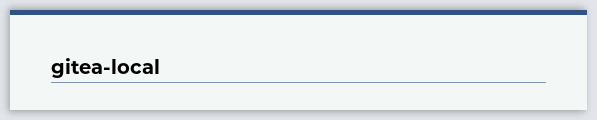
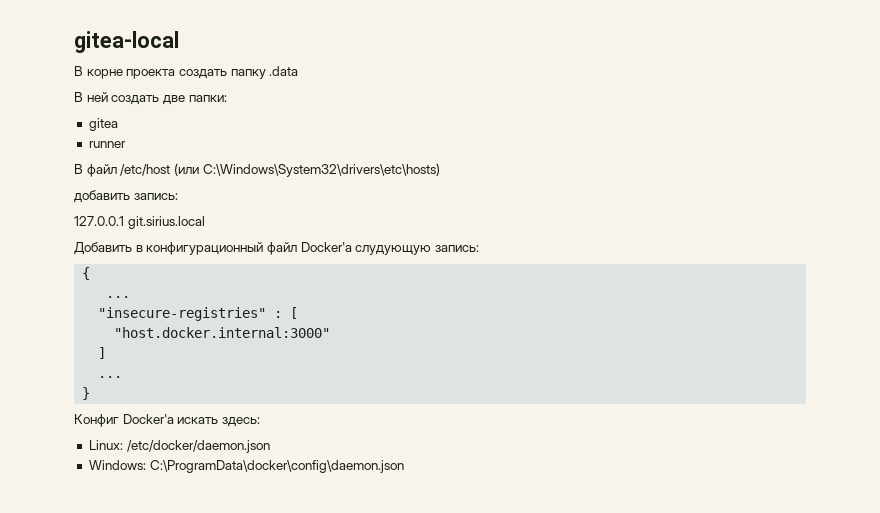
+ В корне проекта создать папку .data
+ В ней создать две папки:
+ gitea
+ runner
+ В файл /etc/host (или C:\Windows\System32\drivers\etc\hosts)
+ добавить запись:
+ 127.0.0.1 git.sirius.local
+ Добавить в конфигурационный файл Docker'a слудующую запись:
+ {
+ ...
+ "insecure-registries" : [
+ "host.docker.internal:3000"
+ ]
+ ...
+ }
+ Конфиг Docker'a искать здесь:
+ Linux: /etc/docker/daemon.json
+ Windows: C:\ProgramData\docker\config\daemon.json

